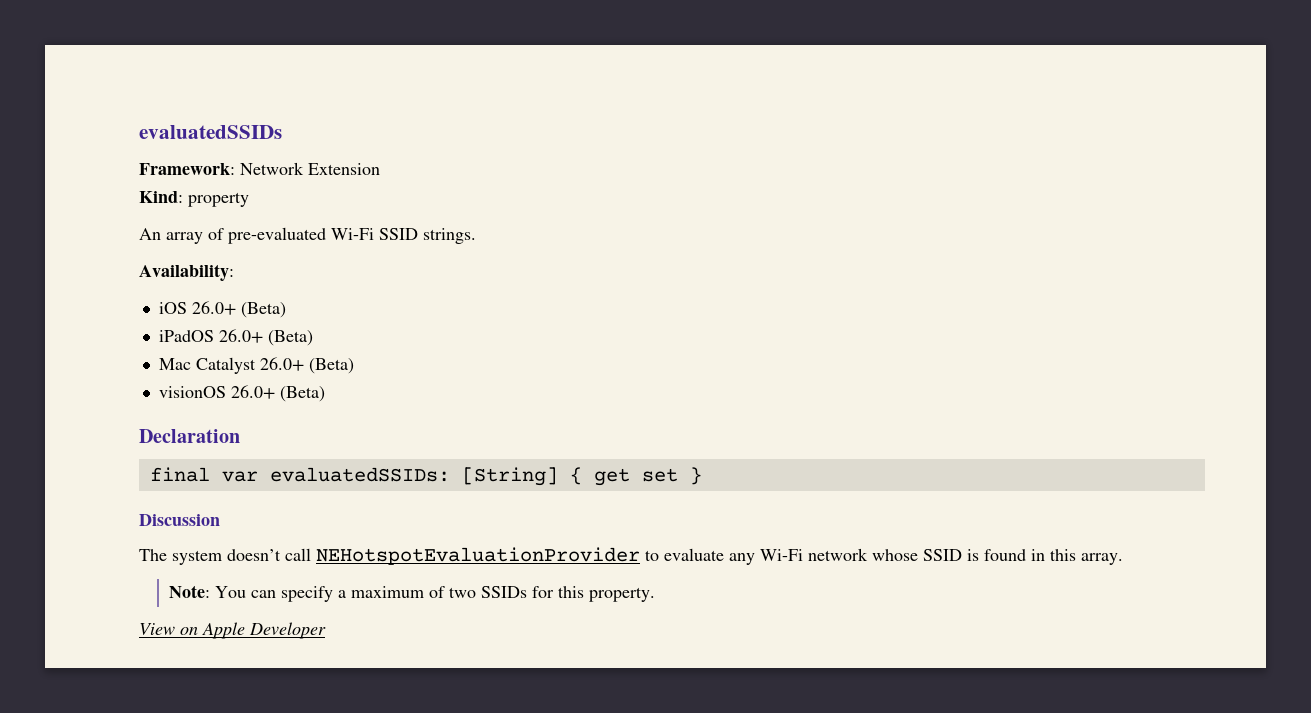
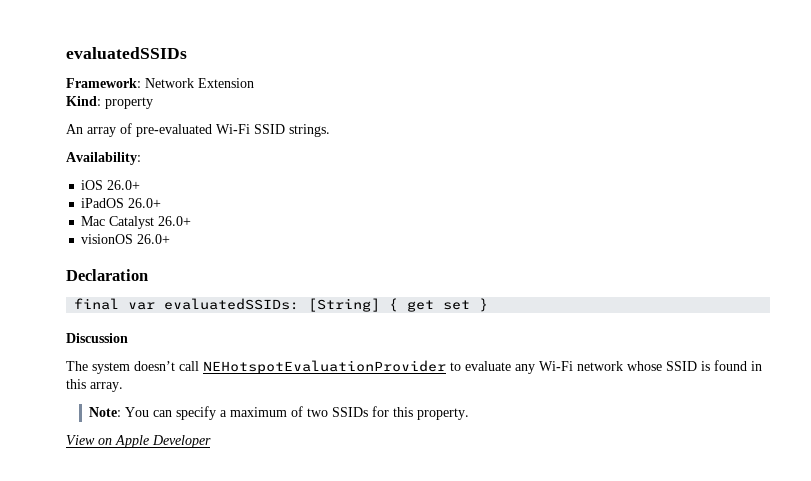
- iOS 26.0+ (Beta)
+ iOS 26.0+
- iPadOS 26.0+ (Beta)
+ iPadOS 26.0+
- Mac Catalyst 26.0+ (Beta)
+ Mac Catalyst 26.0+
- visionOS 26.0+ (Beta)
+ visionOS 26.0+

